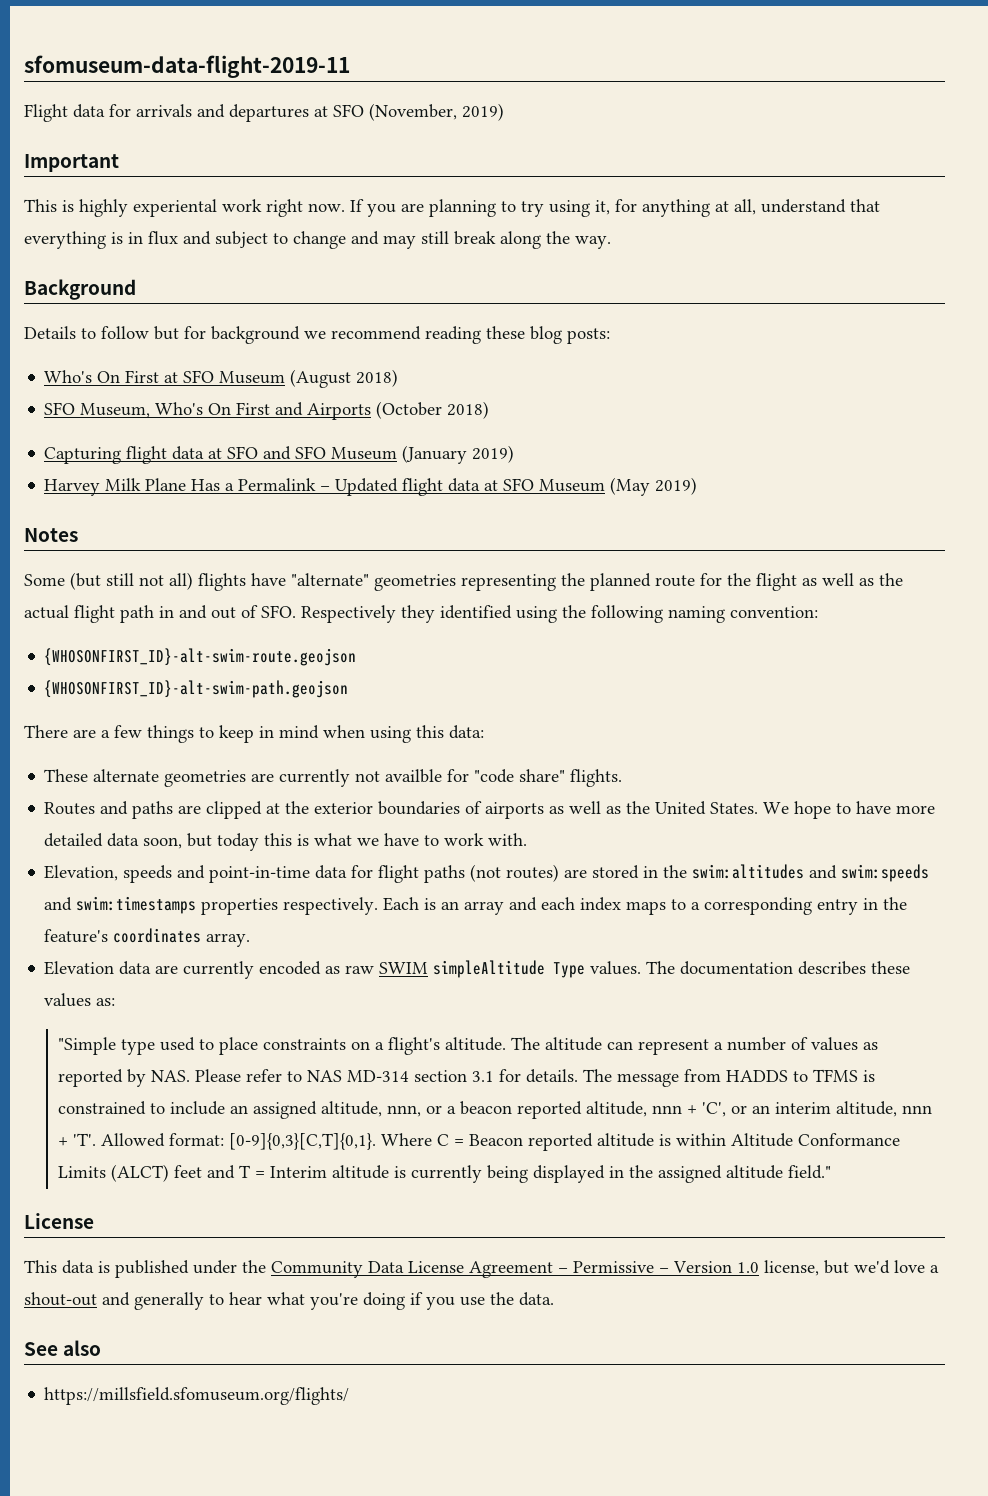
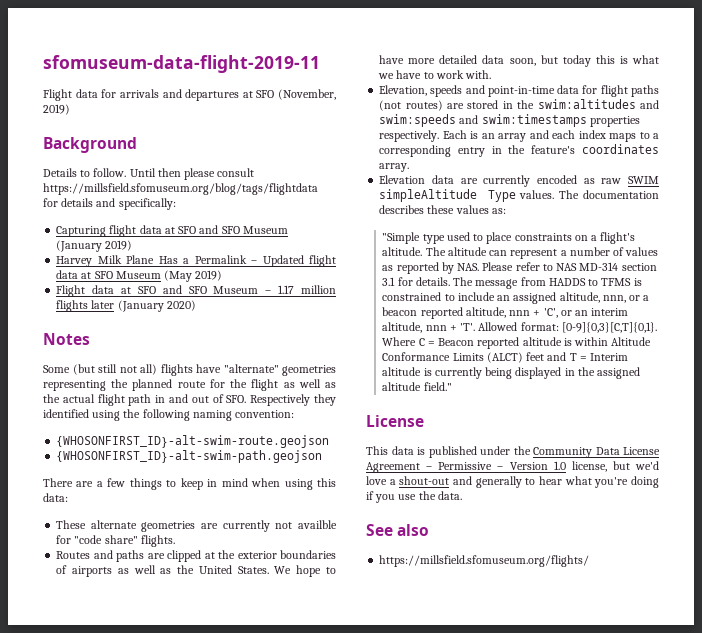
- Important
- This is highly experiental work right now. If you are planning to try using it, for anything at all, understand that everything is in flux and subject to change and may still break along the way.
  Background
- Details to follow but for background we recommend reading these blog posts:
- Who's On First at SFO Museum (August 2018)
- SFO Museum, Who's On First and Airports (October 2018)
+ Details to follow. Until then please consult https://millsfield.sfomuseum.org/blog/tags/flightdata for details and specifically:
+ Flight data at SFO and SFO Museum – 1.17 million flights later (January 2020)

